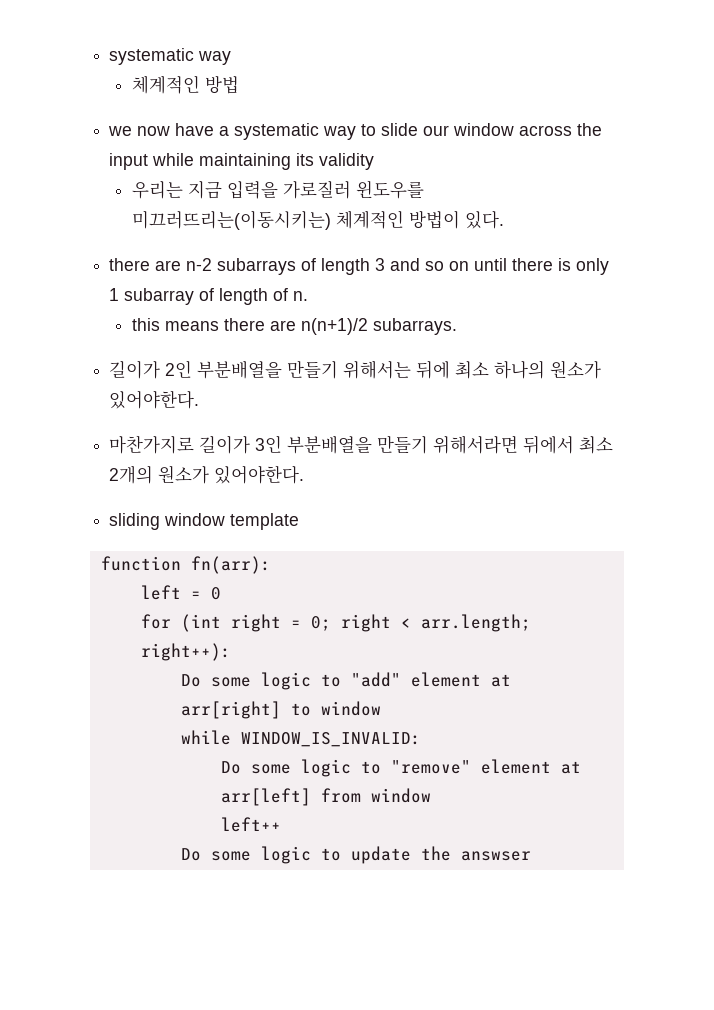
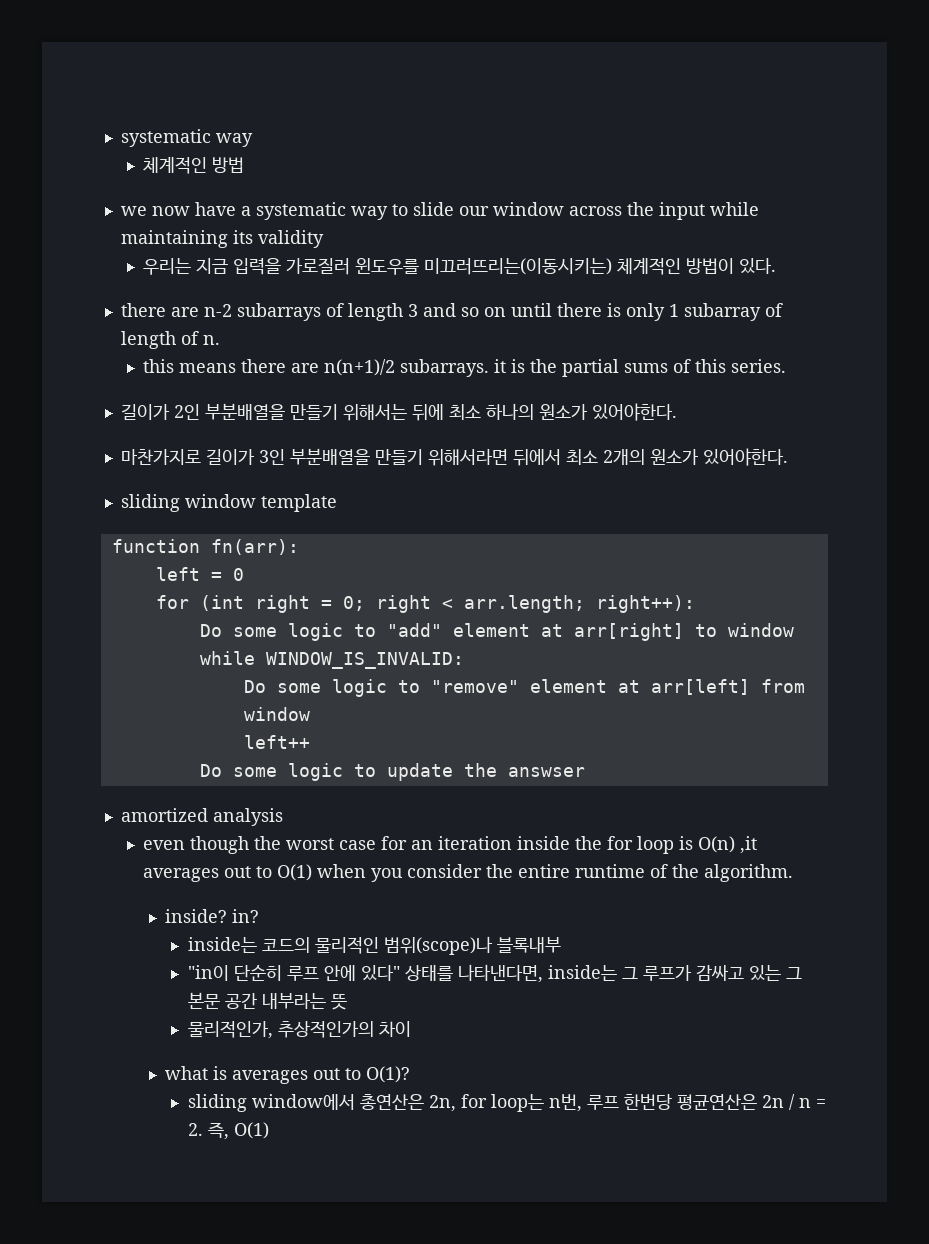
- this means there are n(n+1)/2 subarrays.
+ this means there are n(n+1)/2 subarrays. it is the partial sums of this series.
+ amortized analysis
+ even though the worst case for an iteration inside the for loop is O(n) ,it averages out to O(1) when you consider the entire runtime of the algorithm.
+ inside? in?
+ inside는 코드의 물리적인 범위(scope)나 블록내부
+ "in이 단순히 루프 안에 있다" 상태를 나타낸다면, inside는 그 루프가 감싸고 있는 그 본문 공간 내부라는 뜻
+ 물리적인가, 추상적인가의 차이
+ what is averages out to O(1)?
+ sliding window에서 총연산은 2n, for loop는 n번, 루프 한번당 평균연산은 2n / n = 2. 즉, O(1)

